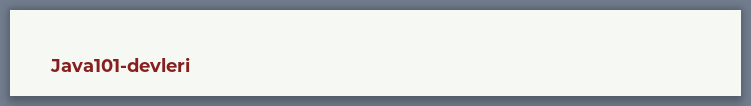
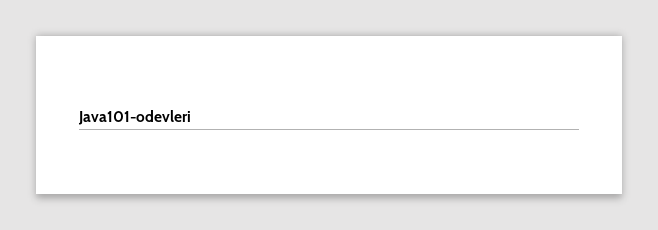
- Java101-devleri
+ Java101-odevleri

